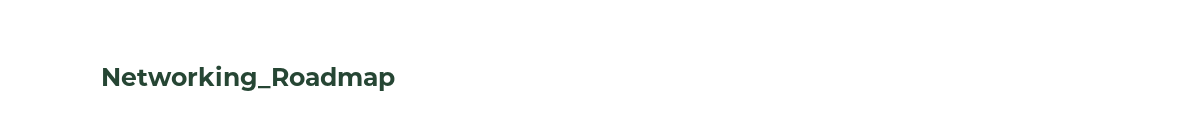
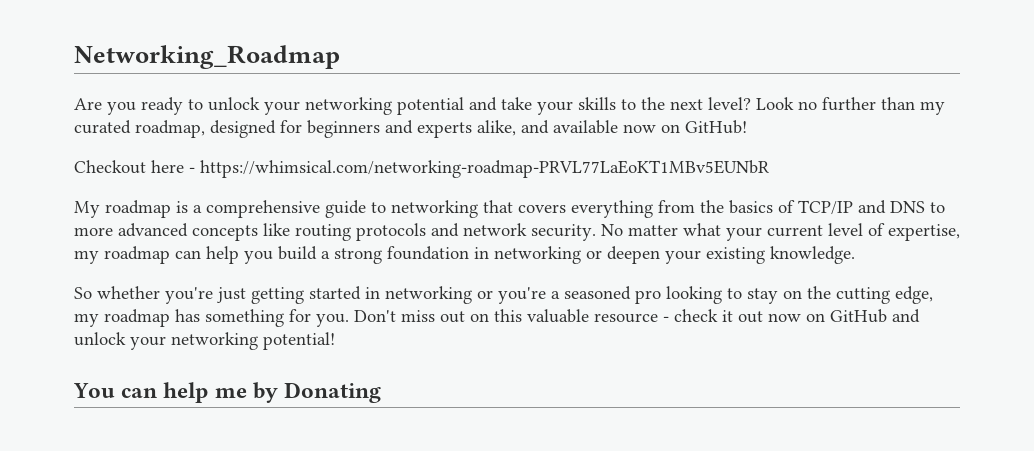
+ Are you ready to unlock your networking potential and take your skills to the next level? Look no further than my curated roadmap, designed for beginners and experts alike, and available now on GitHub!
+ Checkout here - https://whimsical.com/networking-roadmap-PRVL77LaEoKT1MBv5EUNbR
+ My roadmap is a comprehensive guide to networking that covers everything from the basics of TCP/IP and DNS to more advanced concepts like routing protocols and network security. No matter what your current level of expertise, my roadmap can help you build a strong foundation in networking or deepen your existing knowledge.
+ So whether you're just getting started in networking or you're a seasoned pro looking to stay on the cutting edge, my roadmap has something for you. Don't miss out on this valuable resource - check it out now on GitHub and unlock your networking potential!
+ You can help me by Donating

